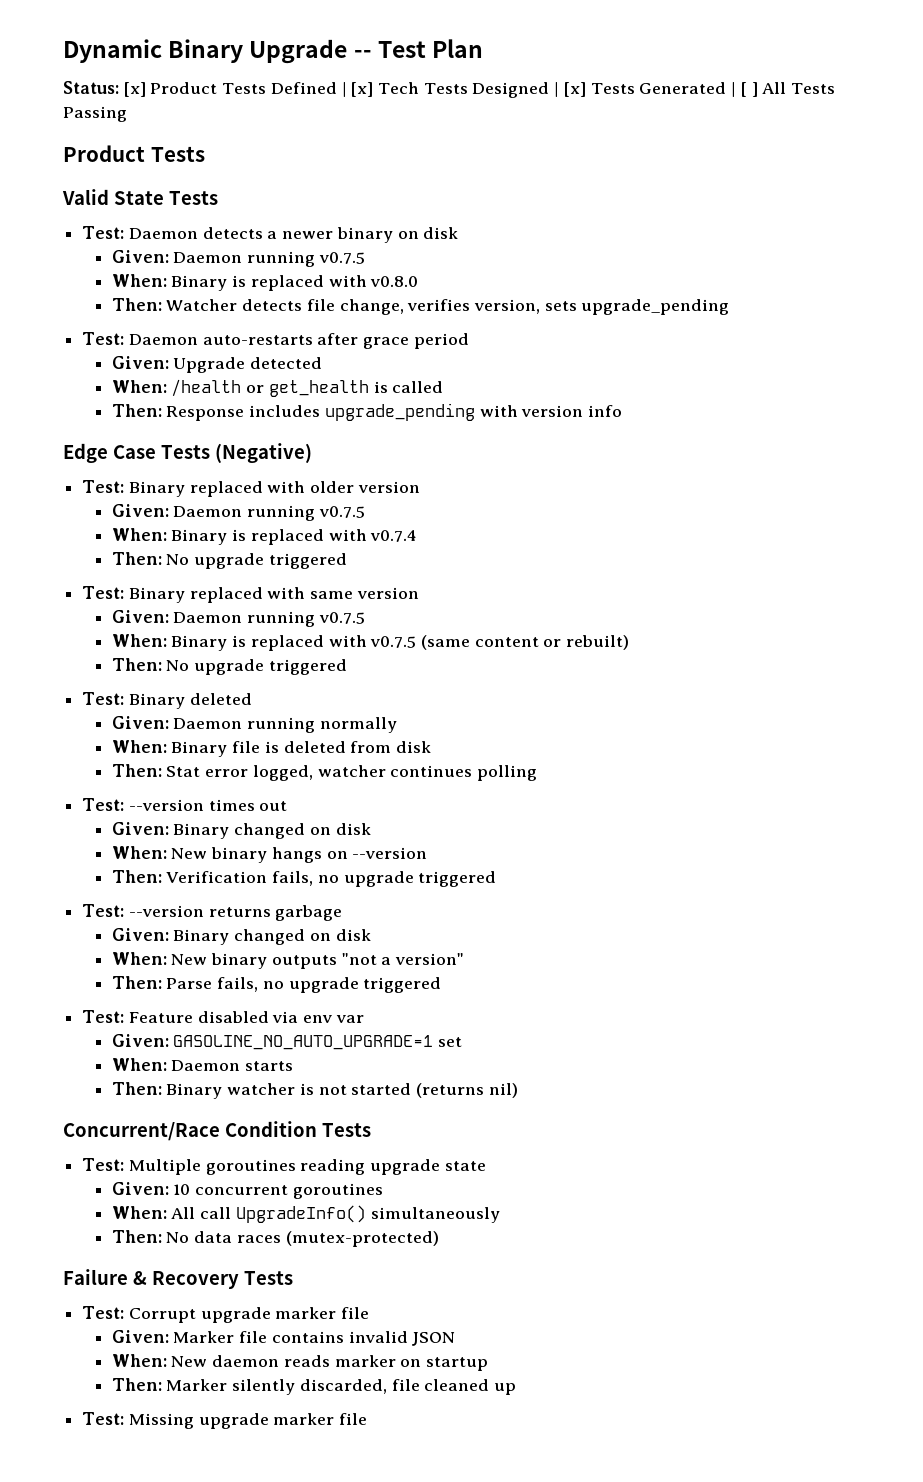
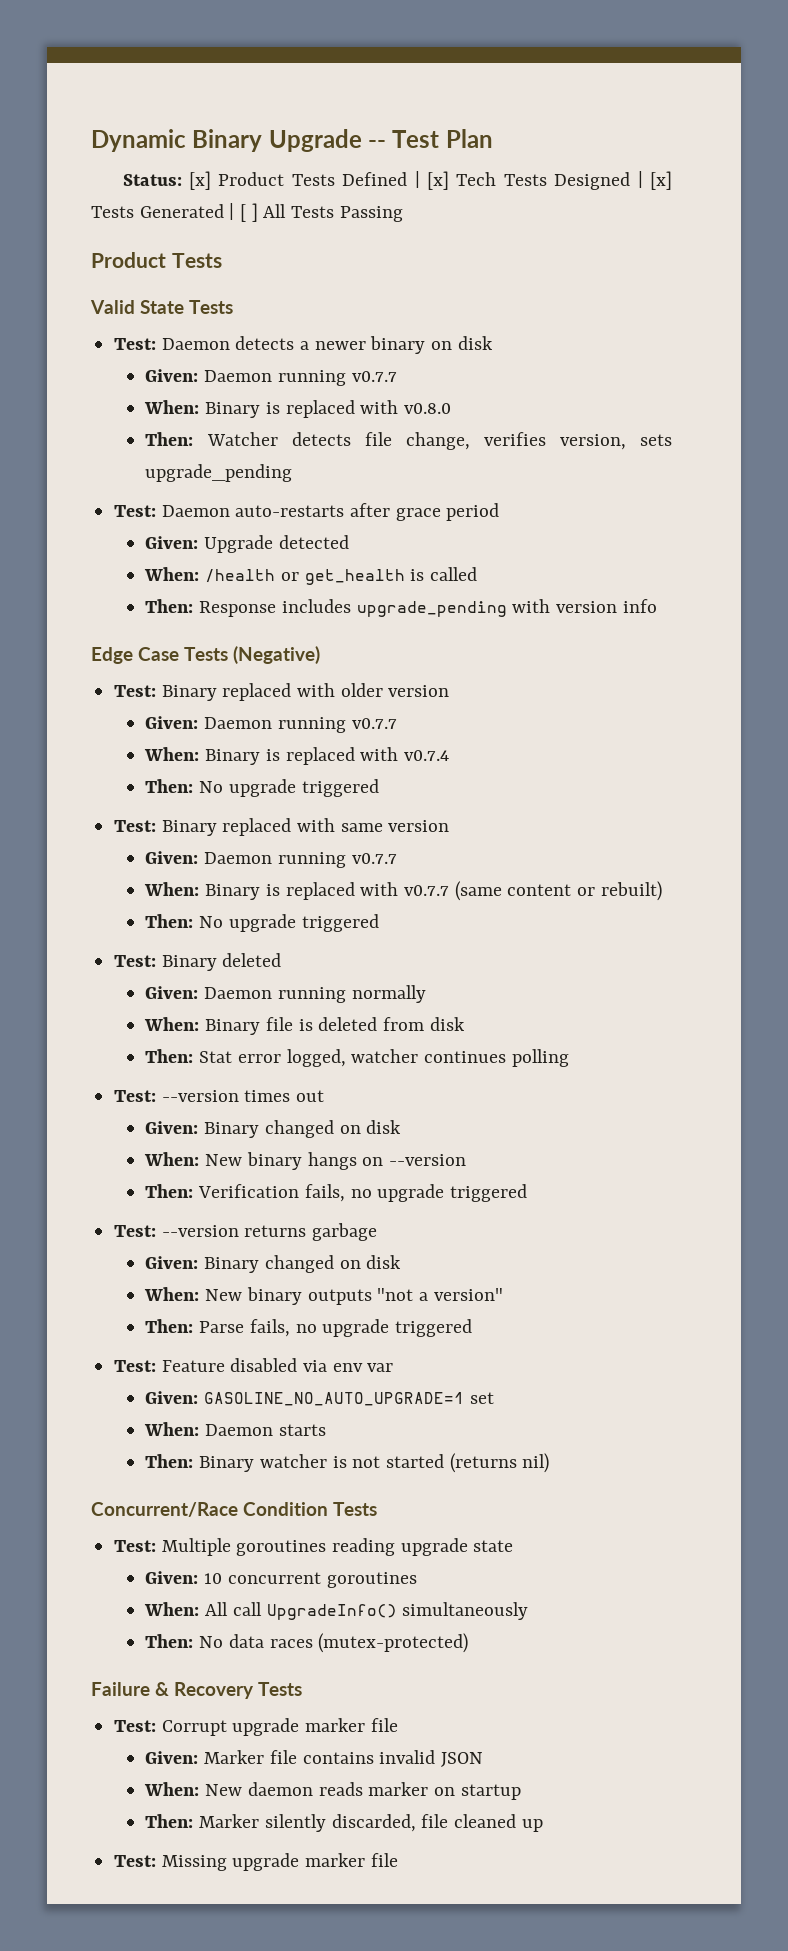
  Test: Daemon detects a newer binary on disk
- Given: Daemon running v0.7.5
+ Given: Daemon running v0.7.7
  Test: Binary replaced with older version
- Given: Daemon running v0.7.5
+ Given: Daemon running v0.7.7
  Test: Binary replaced with same version
- Given: Daemon running v0.7.5
- When: Binary is replaced with v0.7.5 (same content or rebuilt)
+ Given: Daemon running v0.7.7
+ When: Binary is replaced with v0.7.7 (same content or rebuilt)

